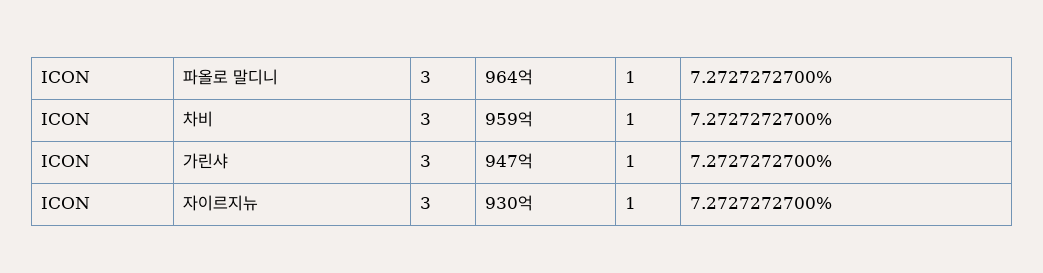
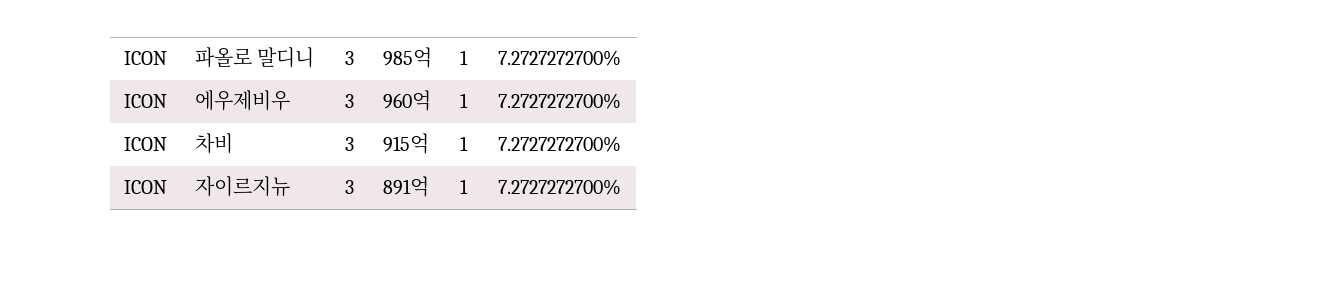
- ICON | 파올로 말디니 | 3 | 964억 | 1 | 7.2727272700%
+ ICON | 파올로 말디니 | 3 | 985억 | 1 | 7.2727272700%
+ ICON | 에우제비우 | 3 | 960억 | 1 | 7.2727272700%
- ICON | 차비 | 3 | 959억 | 1 | 7.2727272700%
- ICON | 가린샤 | 3 | 947억 | 1 | 7.2727272700%
+ ICON | 차비 | 3 | 915억 | 1 | 7.2727272700%
- ICON | 자이르지뉴 | 3 | 930억 | 1 | 7.2727272700%
+ ICON | 자이르지뉴 | 3 | 891억 | 1 | 7.2727272700%

